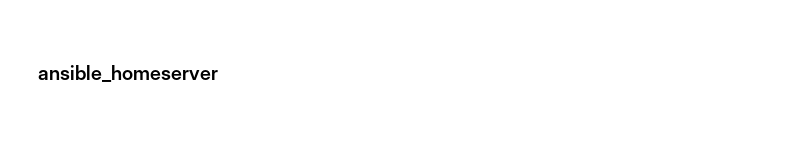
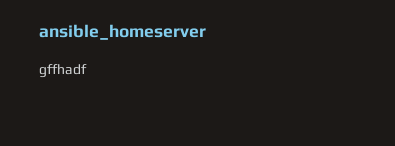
+ gffhadf

